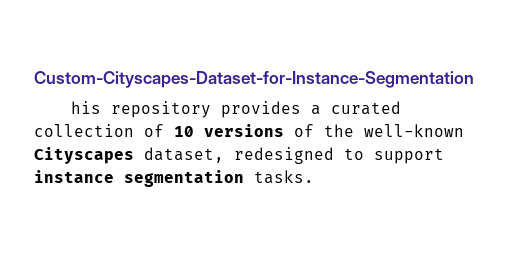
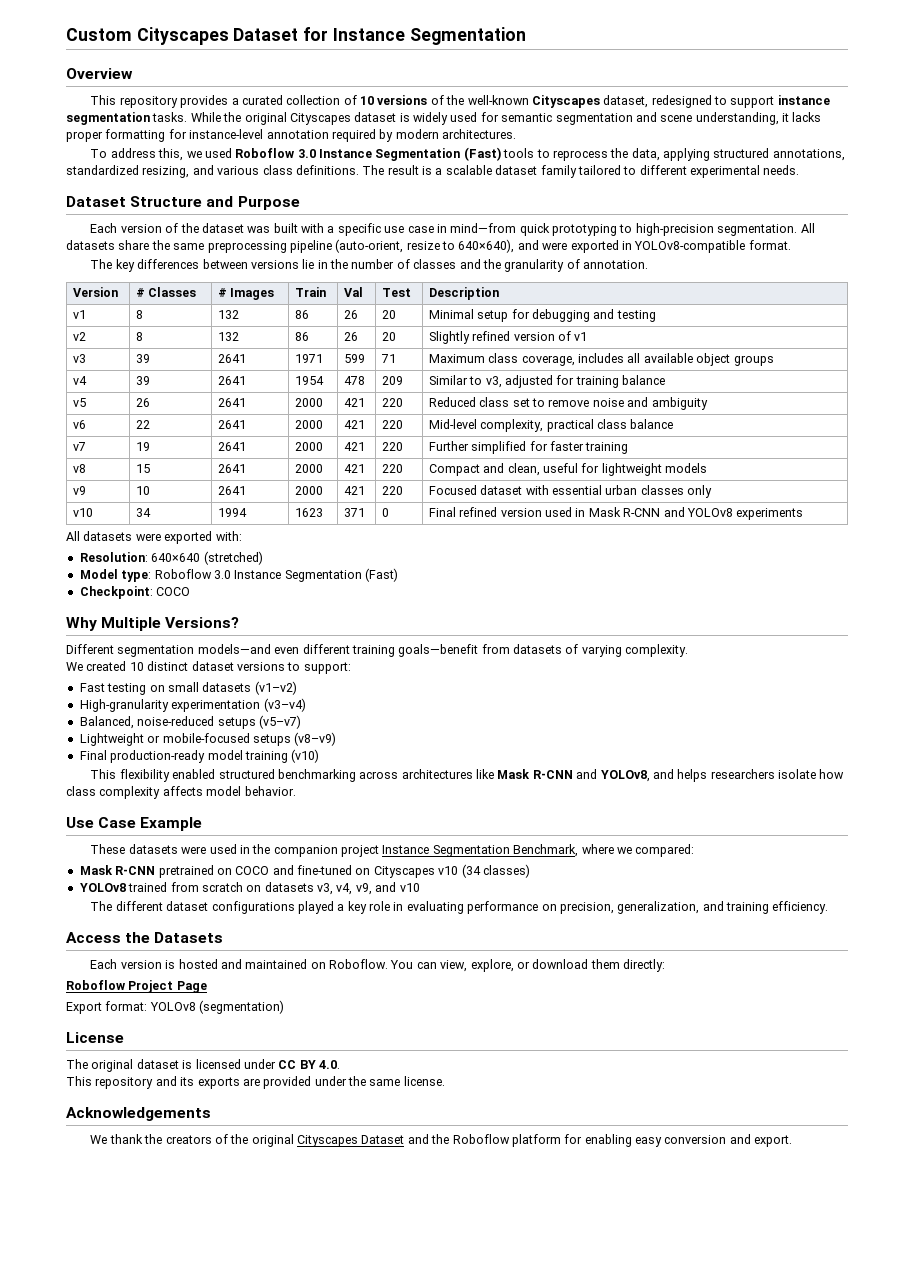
- Custom-Cityscapes-Dataset-for-Instance-Segmentation
- his repository provides a curated collection of 10 versions of the well-known Cityscapes dataset, redesigned to support instance segmentation tasks.
+ Custom Cityscapes Dataset for Instance Segmentation
+ Overview
+ This repository provides a curated collection of 10 versions of the well-known Cityscapes dataset, redesigned to support instance segmentation tasks.
+ While the original Cityscapes dataset is widely used for semantic segmentation and scene understanding, it lacks proper formatting for instance-level annotation required by modern architectures.
+ To address this, we used Roboflow 3.0 Instance Segmentation (Fast) tools to reprocess the data, applying structured annotations, standardized resizing, and various class definitions. The result is a scalable dataset family tailored to different experimental needs.
+ Dataset Structure and Purpose
+ Each version of the dataset was built with a specific use case in mind—from quick prototyping to high-precision segmentation. All datasets share the same preprocessing pipeline (auto-orient, resize to 640×640), and were exported in YOLOv8-compatible format.
+ The key differences between versions lie in the number of classes and the granularity of annotation.
+ Version | # Classes | # Images | Train | Val | Test | Description
+ v1 | 8 | 132 | 86 | 26 | 20 | Minimal setup for debugging and testing
+ v2 | 8 | 132 | 86 | 26 | 20 | Slightly refined version of v1
+ v3 | 39 | 2641 | 1971 | 599 | 71 | Maximum class coverage, includes all available object groups
+ v4 | 39 | 2641 | 1954 | 478 | 209 | Similar to v3, adjusted for training balance
+ v5 | 26 | 2641 | 2000 | 421 | 220 | Reduced class set to remove noise and ambiguity
+ v6 | 22 | 2641 | 2000 | 421 | 220 | Mid-level complexity, practical class balance
+ v7 | 19 | 2641 | 2000 | 421 | 220 | Further simplified for faster training
+ v8 | 15 | 2641 | 2000 | 421 | 220 | Compact and clean, useful for lightweight models
+ v9 | 10 | 2641 | 2000 | 421 | 220 | Focused dataset with essential urban classes only
+ v10 | 34 | 1994 | 1623 | 371 | 0 | Final refined version used in Mask R-CNN and YOLOv8 experiments
+ All datasets were exported with:
+ Resolution: 640×640 (stretched)
+ Model type: Roboflow 3.0 Instance Segmentation (Fast)
+ Checkpoint: COCO
+ Why Multiple Versions?
+ Different segmentation models—and even different training goals—benefit from datasets of varying complexity.
+ We created 10 distinct dataset versions to support:
+ Fast testing on small datasets (v1–v2)
+ High-granularity experimentation (v3–v4)
+ Balanced, noise-reduced setups (v5–v7)
+ Lightweight or mobile-focused setups (v8–v9)
+ Final production-ready model training (v10)
+ This flexibility enabled structured benchmarking across architectures like Mask R-CNN and YOLOv8, and helps researchers isolate how class complexity affects model behavior.
+ Use Case Example
+ These datasets were used in the companion project Instance Segmentation Benchmark, where we compared:
+ Mask R-CNN pretrained on COCO and fine-tuned on Cityscapes v10 (34 classes)
+ YOLOv8 trained from scratch on datasets v3, v4, v9, and v10
+ The different dataset configurations played a key role in evaluating performance on precision, generalization, and training efficiency.
+ Access the Datasets
+ Each version is hosted and maintained on Roboflow. You can view, explore, or download them directly:
+ Roboflow Project Page
+ Export format: YOLOv8 (segmentation)
+ License
+ The original dataset is licensed under CC BY 4.0.
+ This repository and its exports are provided under the same license.
+ Acknowledgements
+ We thank the creators of the original Cityscapes Dataset and the Roboflow platform for enabling easy conversion and export.

